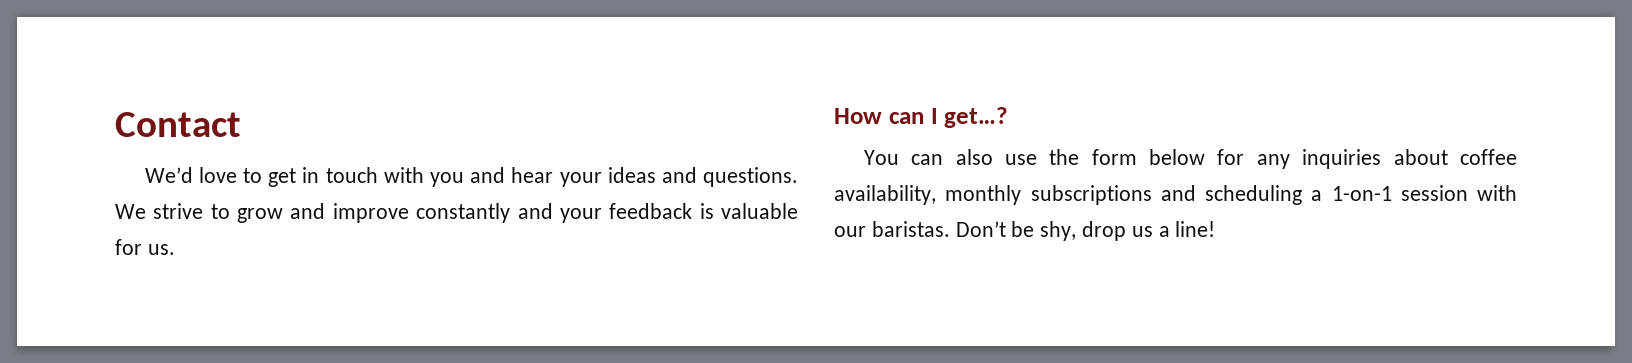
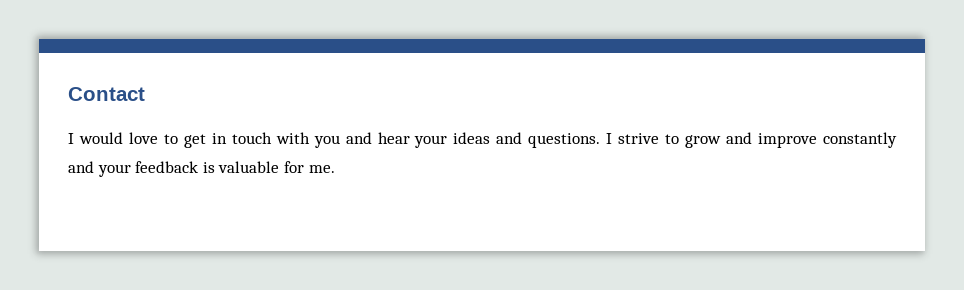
- We’d love to get in touch with you and hear your ideas and questions.
+ I would love to get in touch with you and hear your ideas and questions.
- We strive to grow and improve constantly and your feedback is valuable for us.
- How can I get…?
- You can also use the form below for any inquiries about coffee availability, monthly subscriptions and scheduling a 1-on-1 session with our baristas. Don’t be shy, drop us a line!
+ I strive to grow and improve constantly and your feedback is valuable for me.

